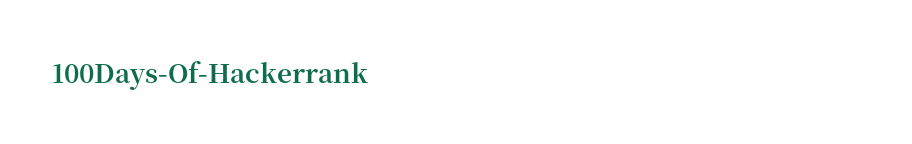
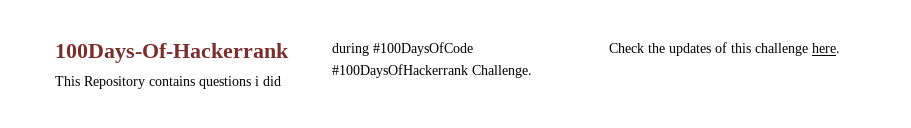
+ This Repository contains questions i did during #100DaysOfCode #100DaysOfHackerrank Challenge.
+ Check the updates of this challenge here.

